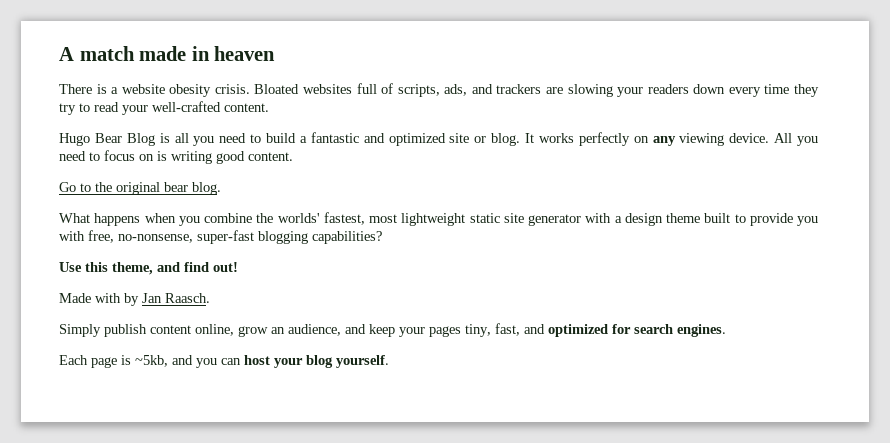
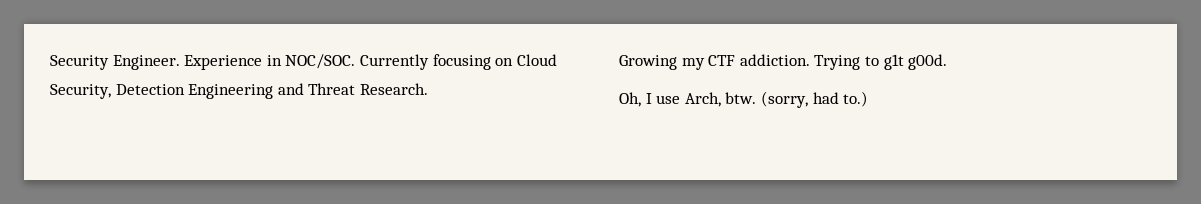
- A match made in heaven
- There is a website obesity crisis. Bloated websites full of scripts, ads, and trackers are slowing your readers down every time they try to read your well-crafted content.
- Hugo Bear Blog is all you need to build a fantastic and optimized site or blog. It works perfectly on any viewing device. All you need to focus on is writing good content.
- Go to the original bear blog.
- What happens when you combine the worlds' fastest, most lightweight static site generator with a design theme built to provide you with free, no-nonsense, super-fast blogging capabilities?
- Use this theme, and find out!
- Made with by Jan Raasch.
- Simply publish content online, grow an audience, and keep your pages tiny, fast, and optimized for search engines.
- Each page is ~5kb, and you can host your blog yourself.
+ Security Engineer. Experience in NOC/SOC. Currently focusing on Cloud Security, Detection Engineering and Threat Research.
+ Growing my CTF addiction. Trying to g1t g00d.
+ Oh, I use Arch, btw. (sorry, had to.)

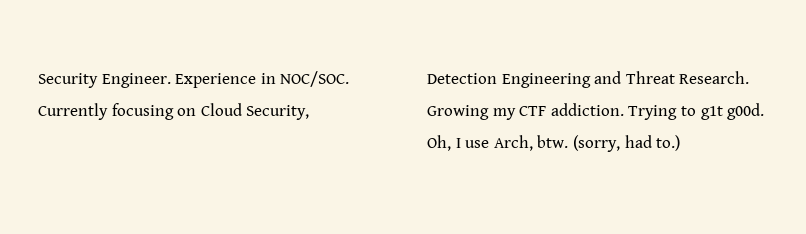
- Experience in NOC/SOC. Currently focusing on Cloud Security, Detection Engineering and Threat Research.
+ Experience in NOC/SOC.
+ Currently focusing on Cloud Security, Detection Engineering and Threat Research.

